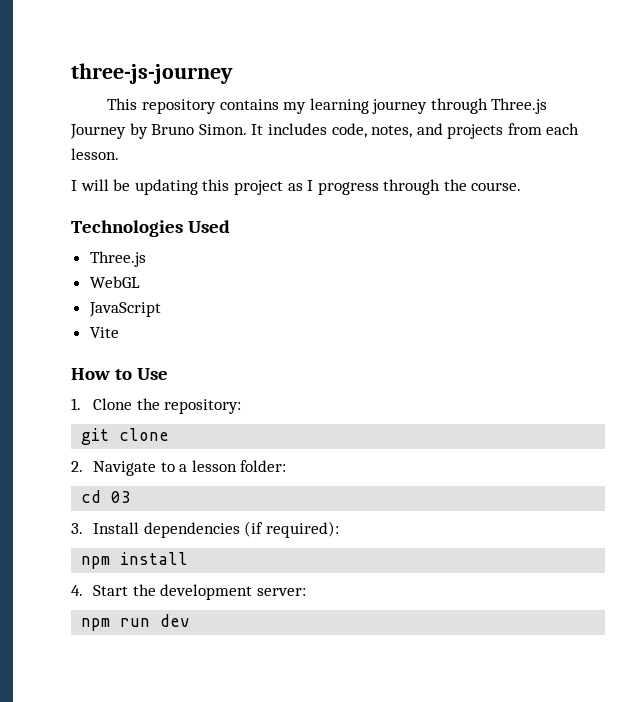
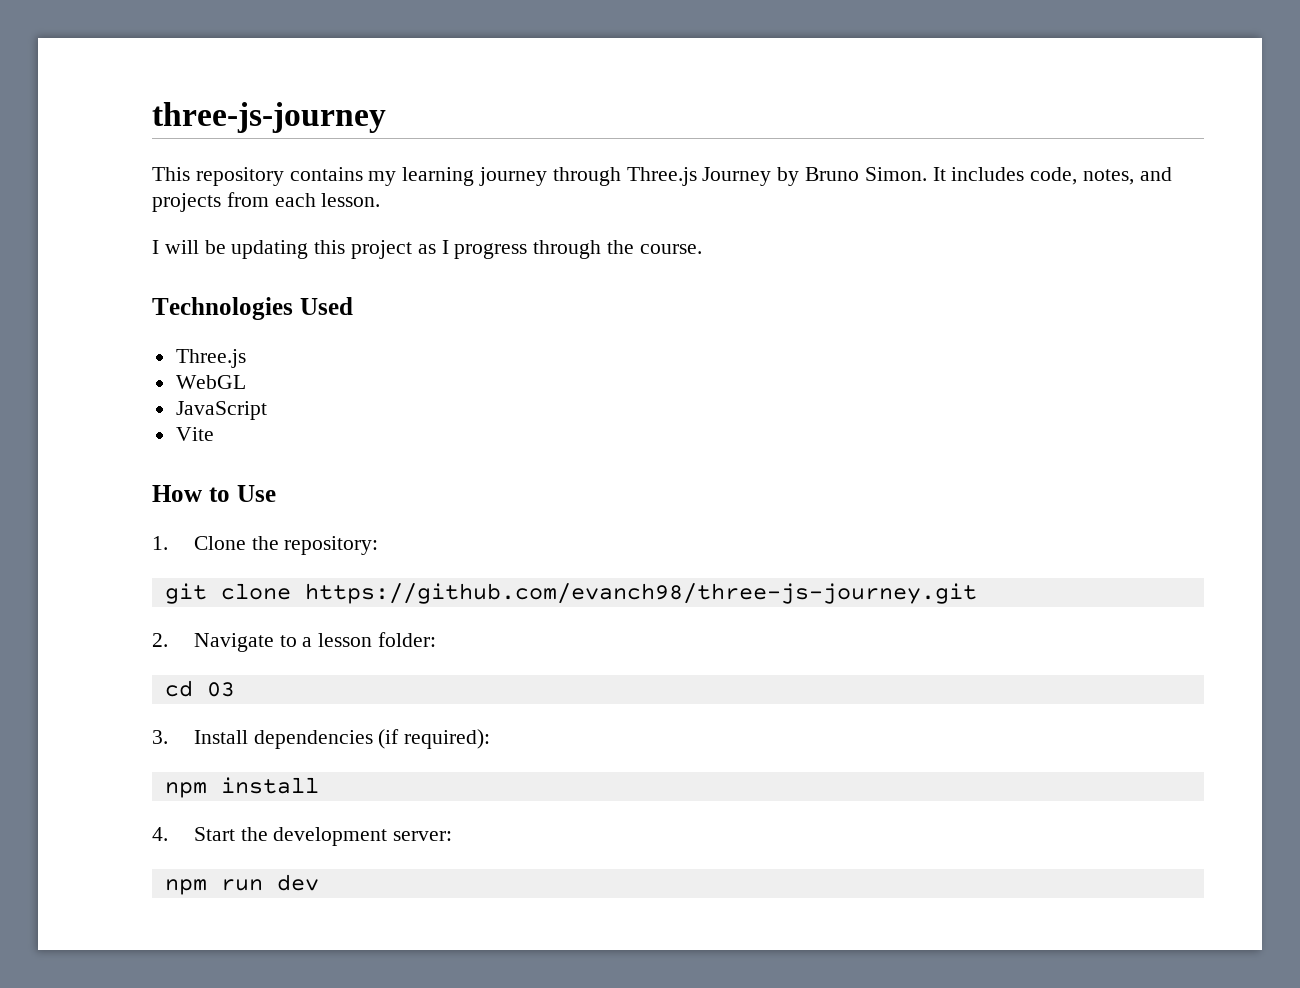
- git clone
+ git clone https://github.com/evanch98/three-js-journey.git

